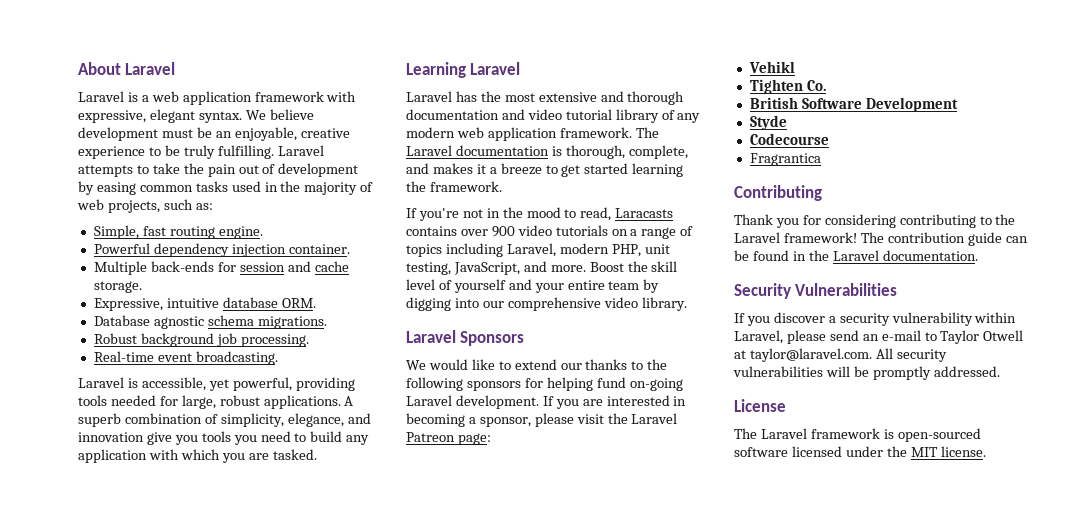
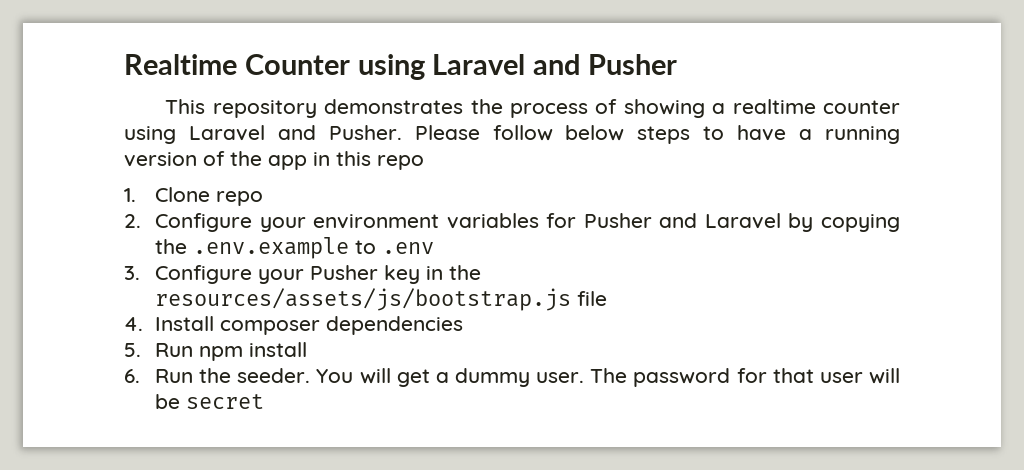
- About Laravel
- Laravel is a web application framework with expressive, elegant syntax. We believe development must be an enjoyable, creative experience to be truly fulfilling. Laravel attempts to take the pain out of development by easing common tasks used in the majority of web projects, such as:
- Simple, fast routing engine.
- Powerful dependency injection container.
- Multiple back-ends for session and cache storage.
- Expressive, intuitive database ORM.
- Database agnostic schema migrations.
- Robust background job processing.
- Real-time event broadcasting.
- Laravel is accessible, yet powerful, providing tools needed for large, robust applications. A superb combination of simplicity, elegance, and innovation give you tools you need to build any application with which you are tasked.
- Learning Laravel
- Laravel has the most extensive and thorough documentation and video tutorial library of any modern web application framework. The Laravel documentation is thorough, complete, and makes it a breeze to get started learning the framework.
- If you're not in the mood to read, Laracasts contains over 900 video tutorials on a range of topics including Laravel, modern PHP, unit testing, JavaScript, and more. Boost the skill level of yourself and your entire team by digging into our comprehensive video library.
- Laravel Sponsors
- We would like to extend our thanks to the following sponsors for helping fund on-going Laravel development. If you are interested in becoming a sponsor, please visit the Laravel Patreon page:
- Vehikl
- Tighten Co.
- British Software Development
- Styde
- Codecourse
- Fragrantica
- Contributing
- Thank you for considering contributing to the Laravel framework! The contribution guide can be found in the Laravel documentation.
- Security Vulnerabilities
- If you discover a security vulnerability within Laravel, please send an e-mail to Taylor Otwell at taylor@laravel.com. All security vulnerabilities will be promptly addressed.
- License
- The Laravel framework is open-sourced software licensed under the MIT license.
+ Realtime Counter using Laravel and Pusher
+ This repository demonstrates the process of showing a realtime counter using Laravel and Pusher. Please follow below steps to have a running version of the app in this repo
+ 1. Clone repo
+ 2. Configure your environment variables for Pusher and Laravel by copying the .env.example to .env
+ 3. Configure your Pusher key in the resources/assets/js/bootstrap.js file
+ 4. Install composer dependencies
+ 5. Run npm install
+ 6. Run the seeder. You will get a dummy user. The password for that user will be secret

